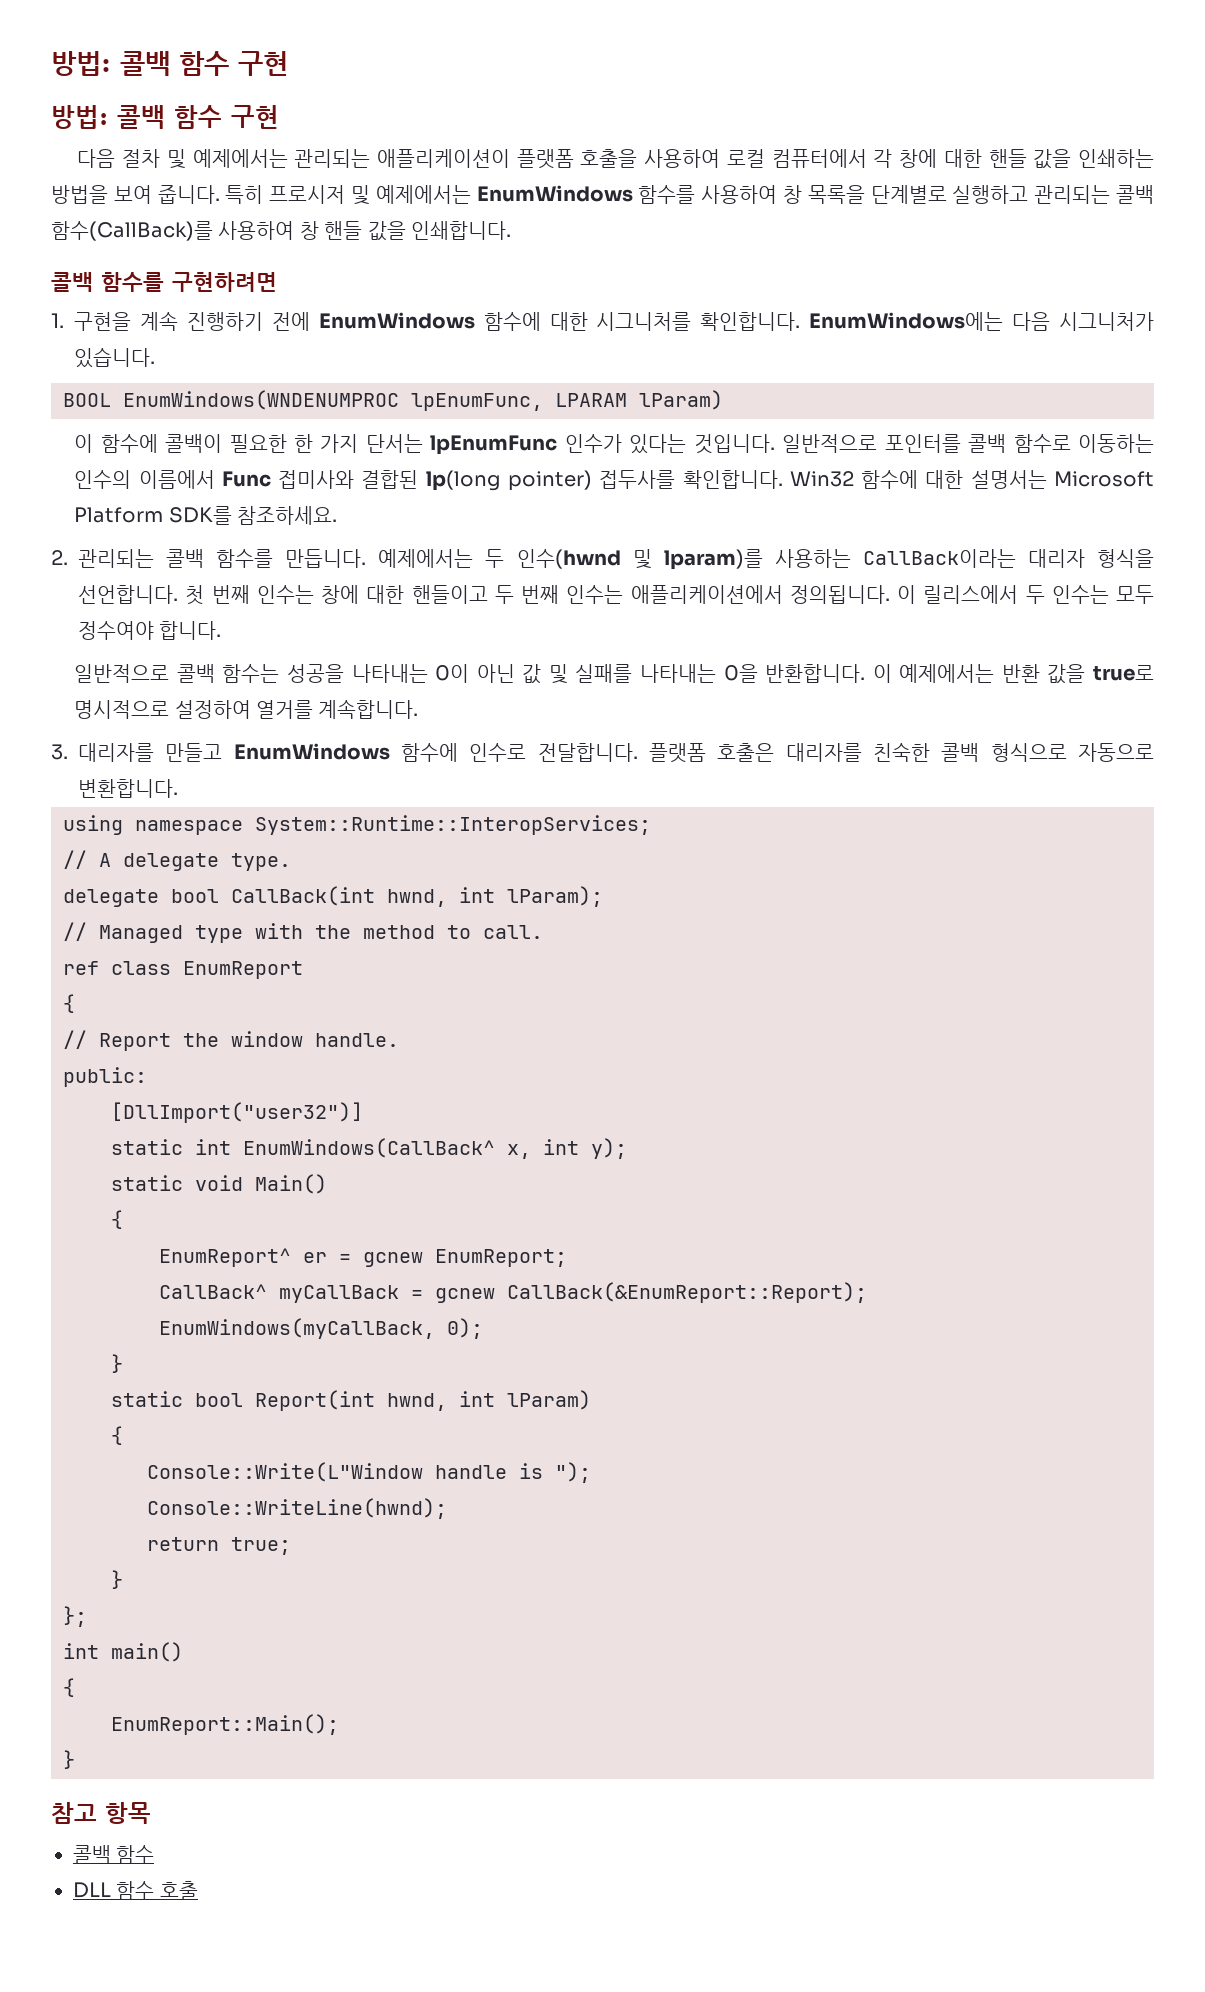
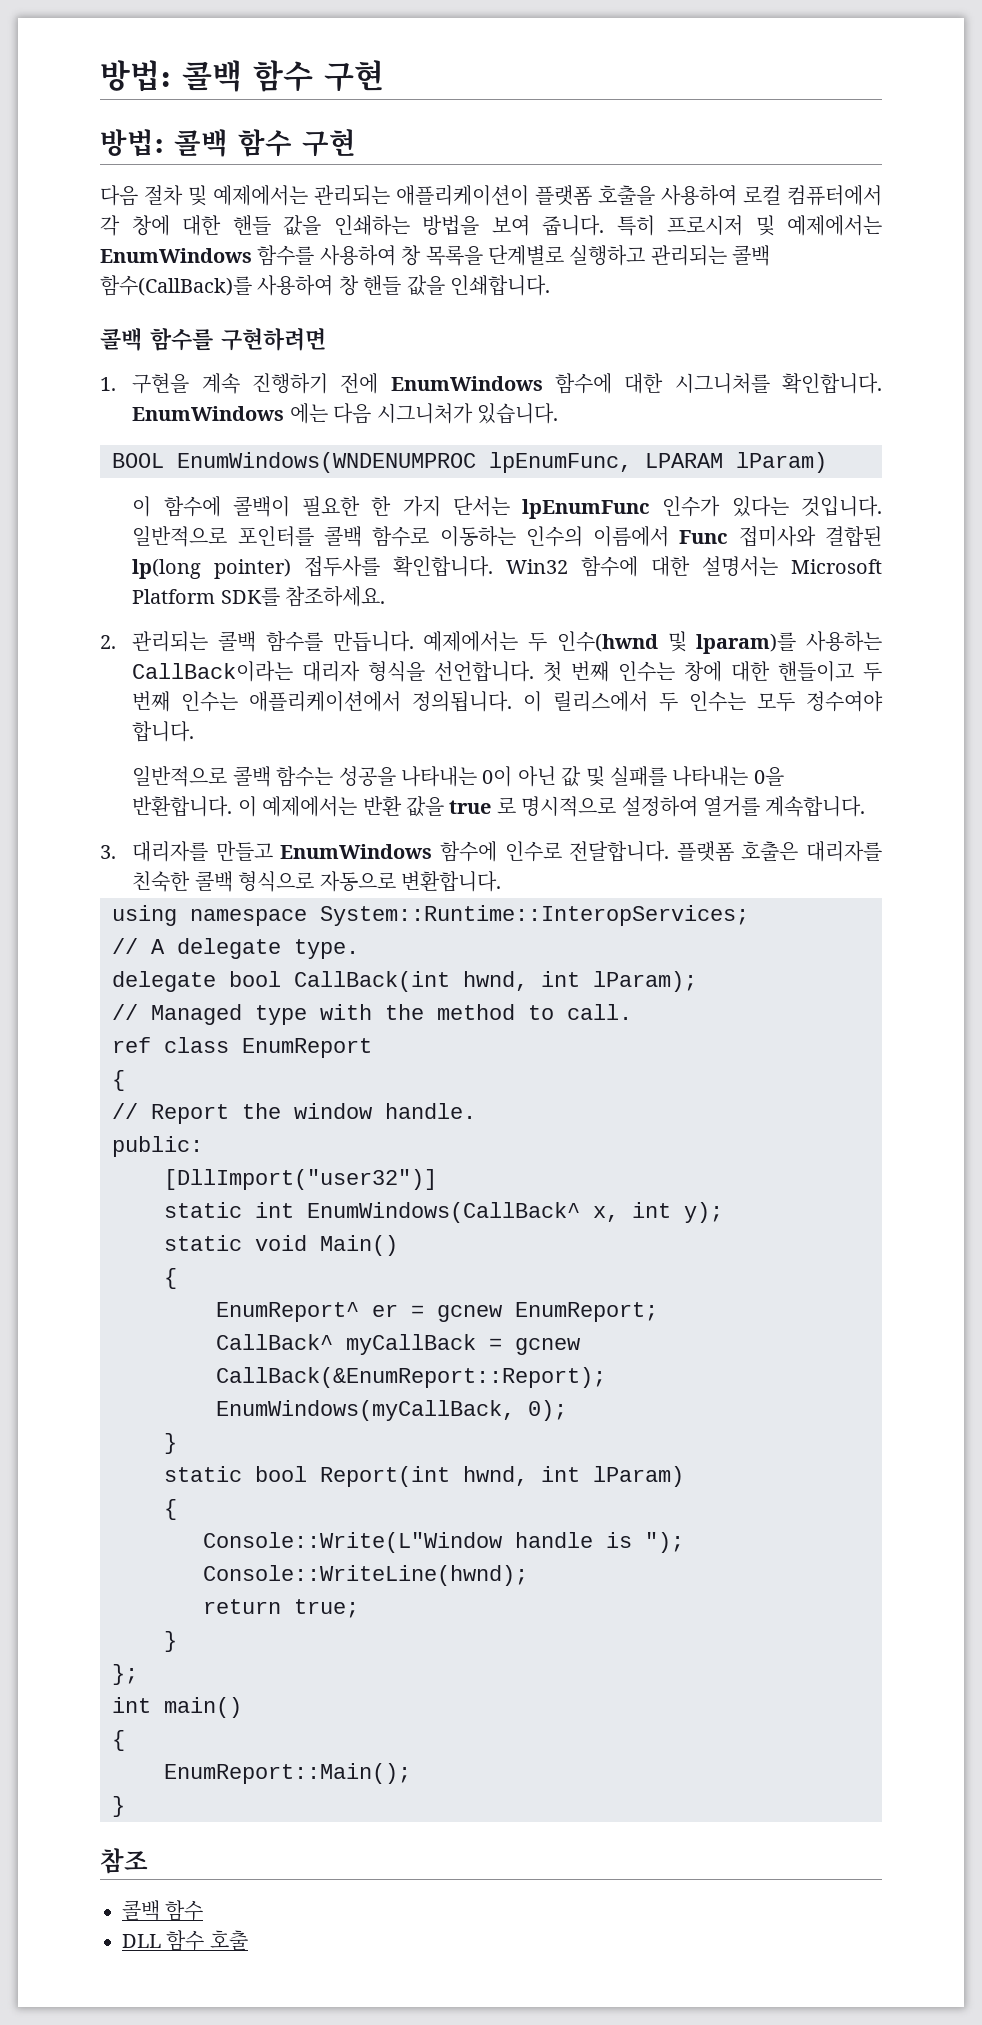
- EnumWindows에는 다음 시그니처가 있습니다.
+ EnumWindows 에는 다음 시그니처가 있습니다.
- 이 예제에서는 반환 값을 true로 명시적으로 설정하여 열거를 계속합니다.
+ 이 예제에서는 반환 값을 true 로 명시적으로 설정하여 열거를 계속합니다.
- 참고 항목
+ 참조

